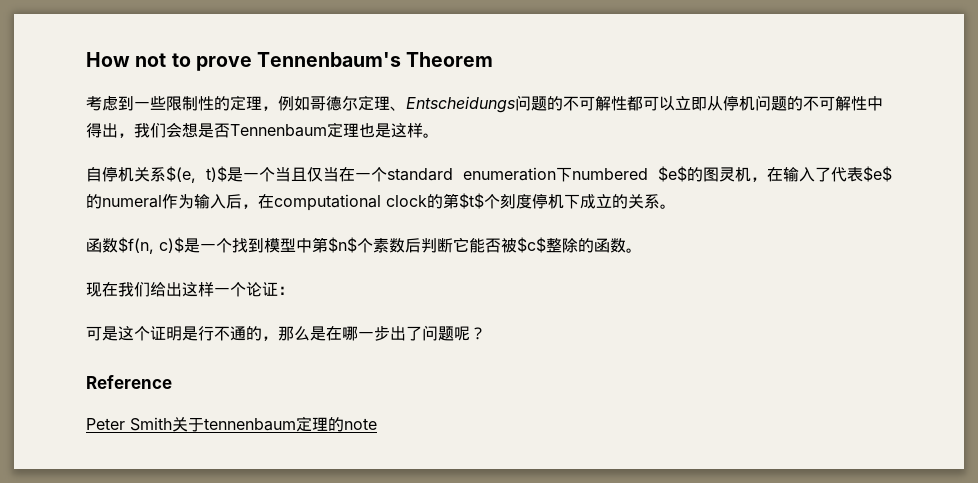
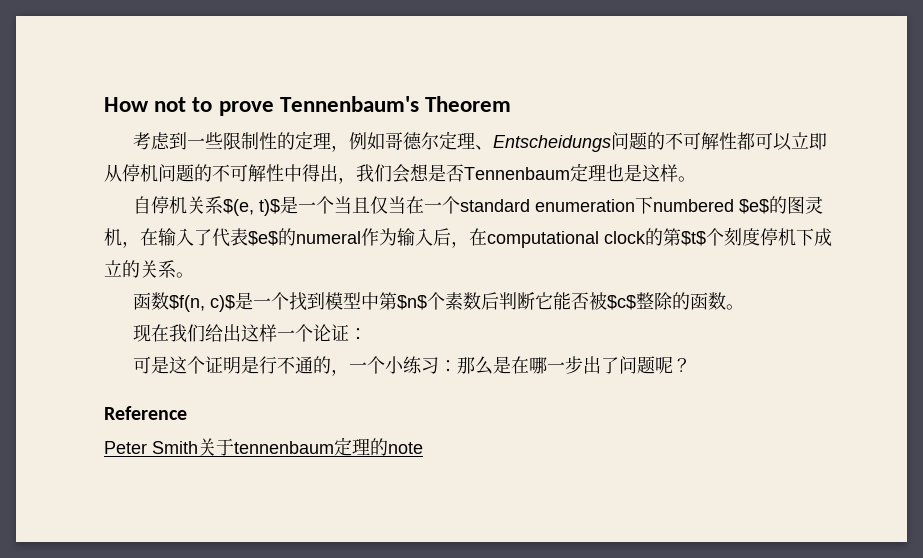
- 可是这个证明是行不通的，那么是在哪一步出了问题呢？
+ 可是这个证明是行不通的，一个小练习：那么是在哪一步出了问题呢？

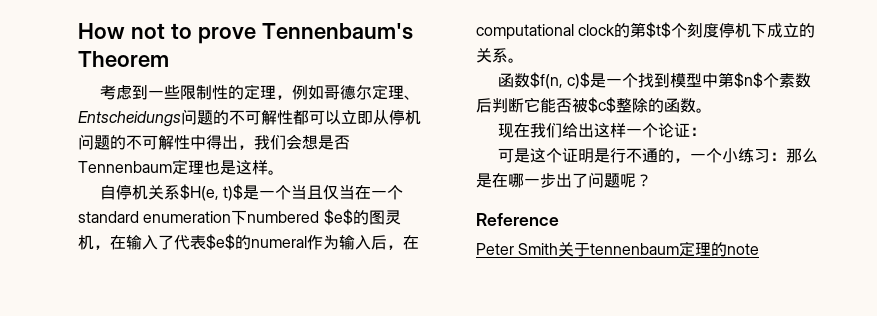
- 自停机关系$(e, t)$是一个当且仅当在一个standard enumeration下numbered $e$的图灵机，在输入了代表$e$的numeral作为输入后，在computational clock的第$t$个刻度停机下成立的关系。
+ 自停机关系$H(e, t)$是一个当且仅当在一个standard enumeration下numbered $e$的图灵机，在输入了代表$e$的numeral作为输入后，在computational clock的第$t$个刻度停机下成立的关系。

